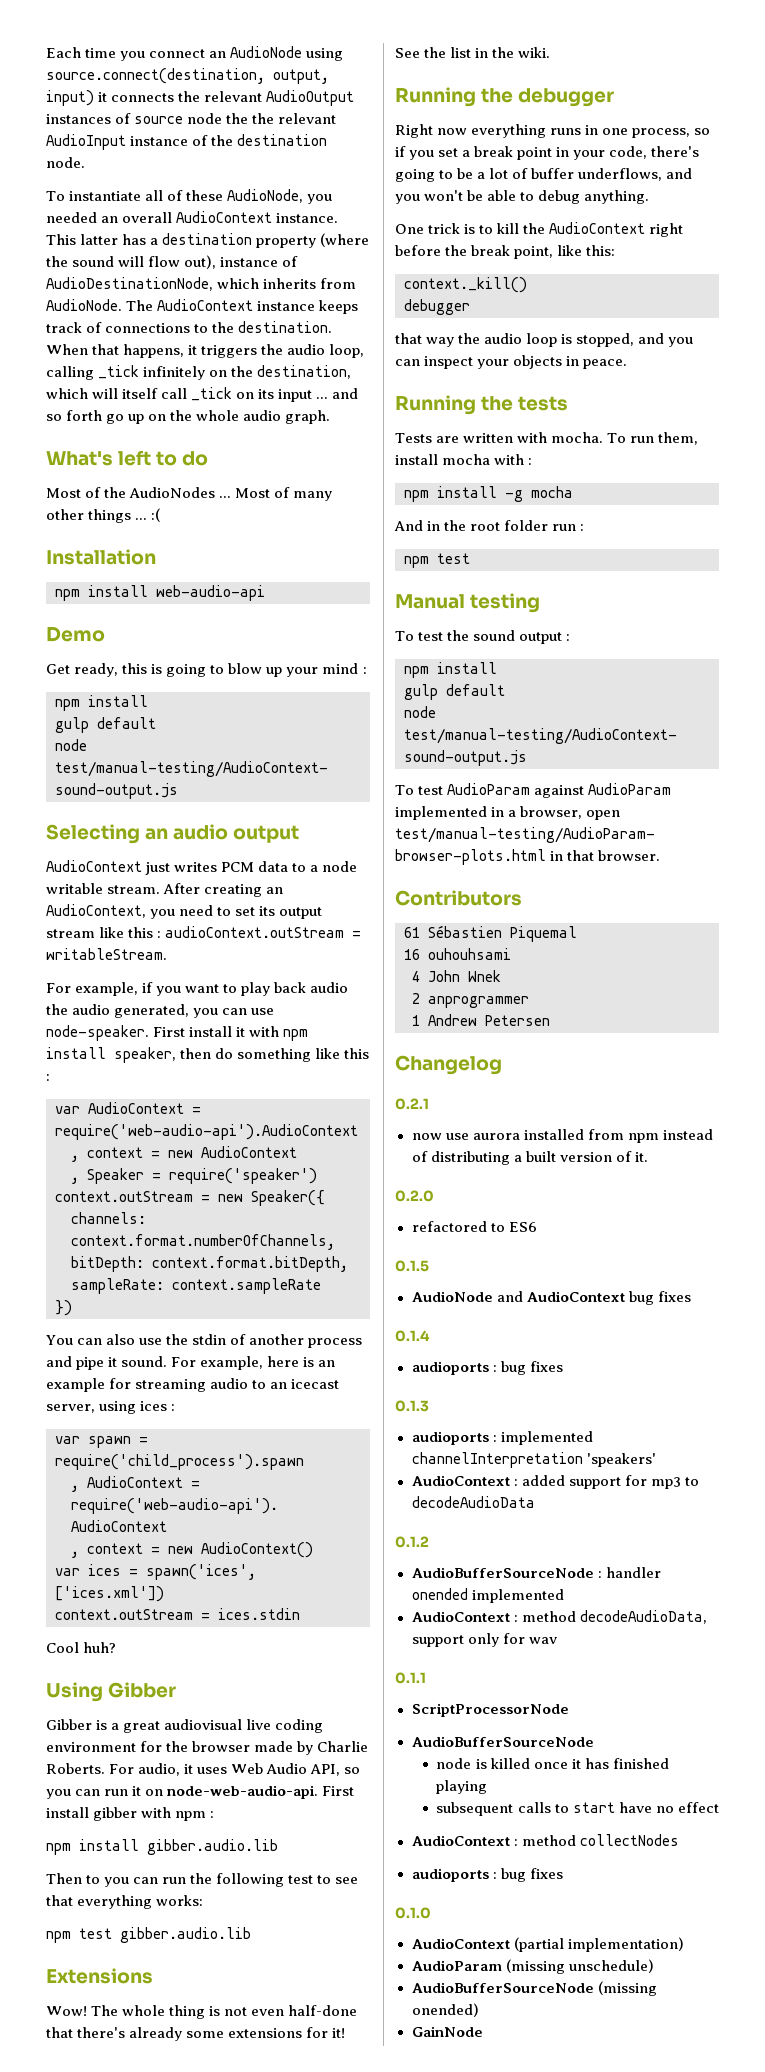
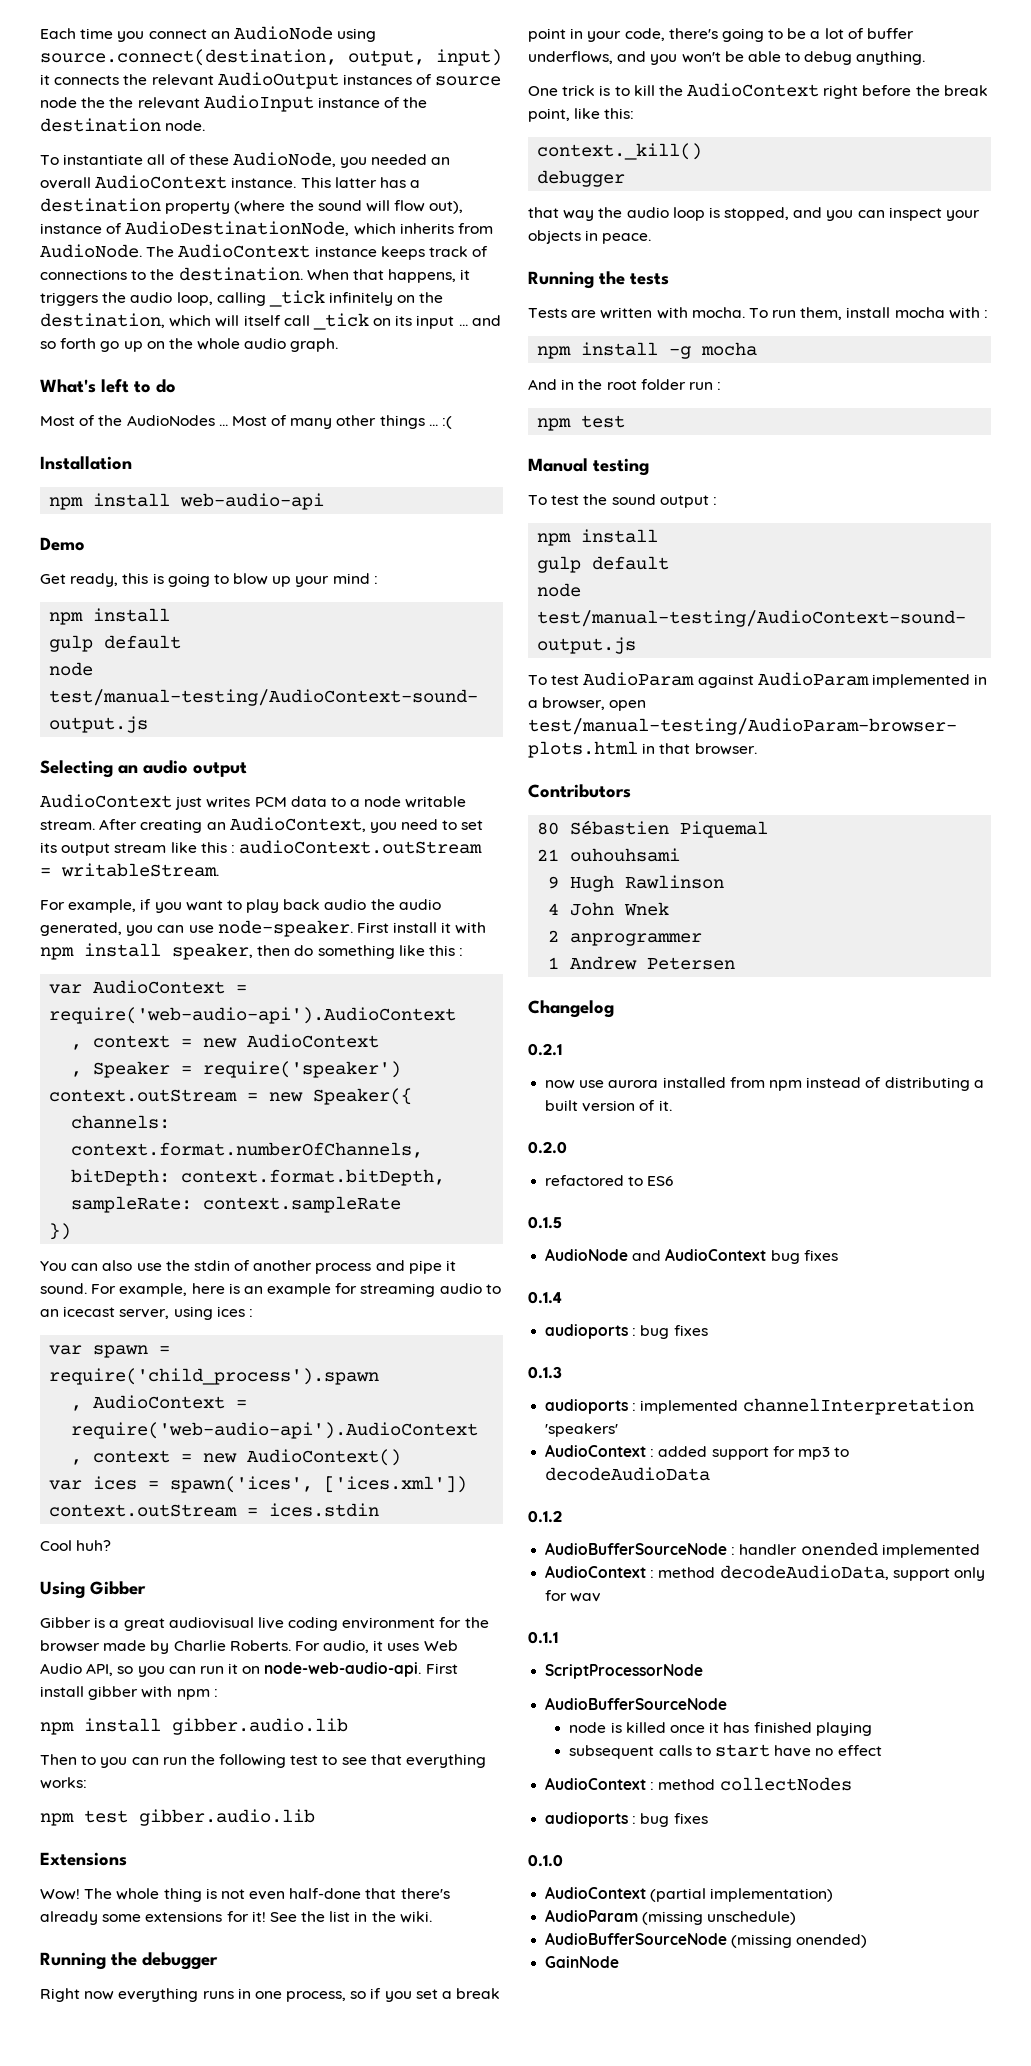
- 61 Sébastien Piquemal
+ 80 Sébastien Piquemal
- 16 ouhouhsami
+ 21 ouhouhsami
+ 9 Hugh Rawlinson

